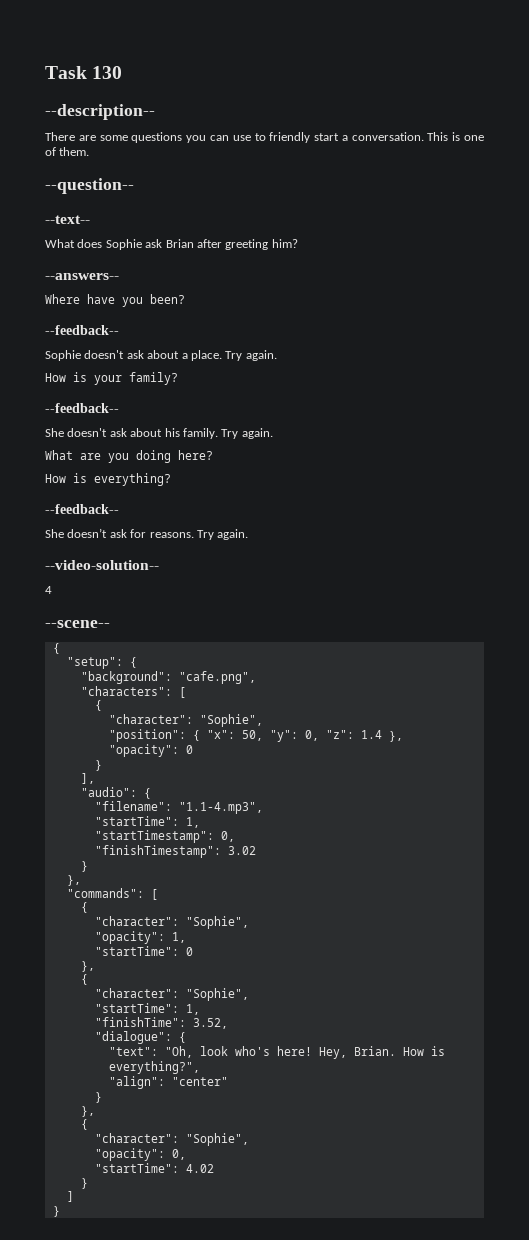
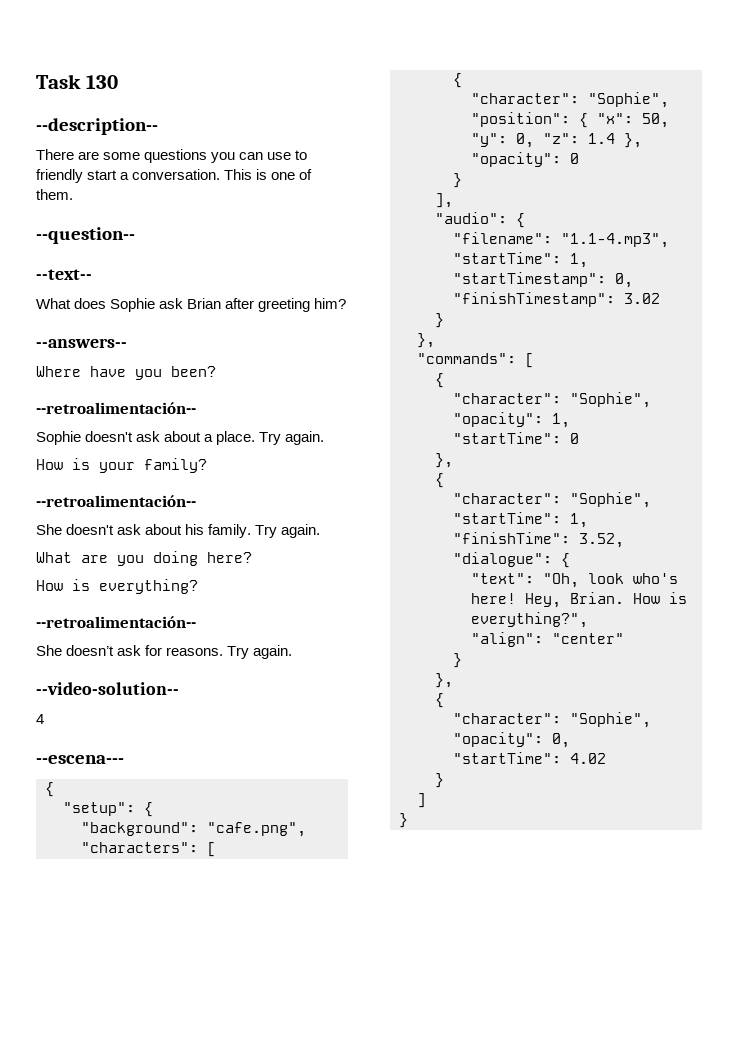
  Where have you been?
- --feedback--
+ --retroalimentación--
  How is your family?
- --feedback--
+ --retroalimentación--
  How is everything?
- --feedback--
+ --retroalimentación--
- --scene--
+ --escena---

